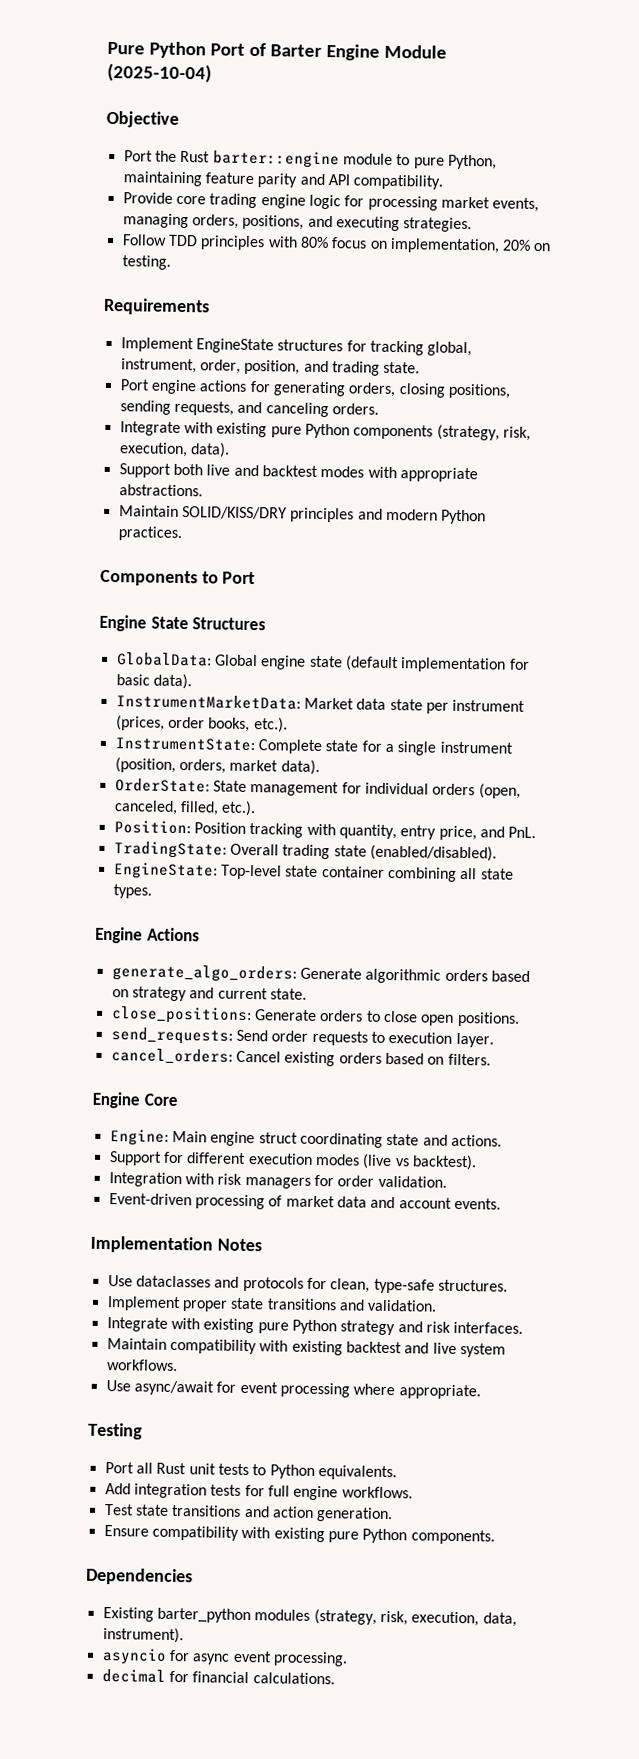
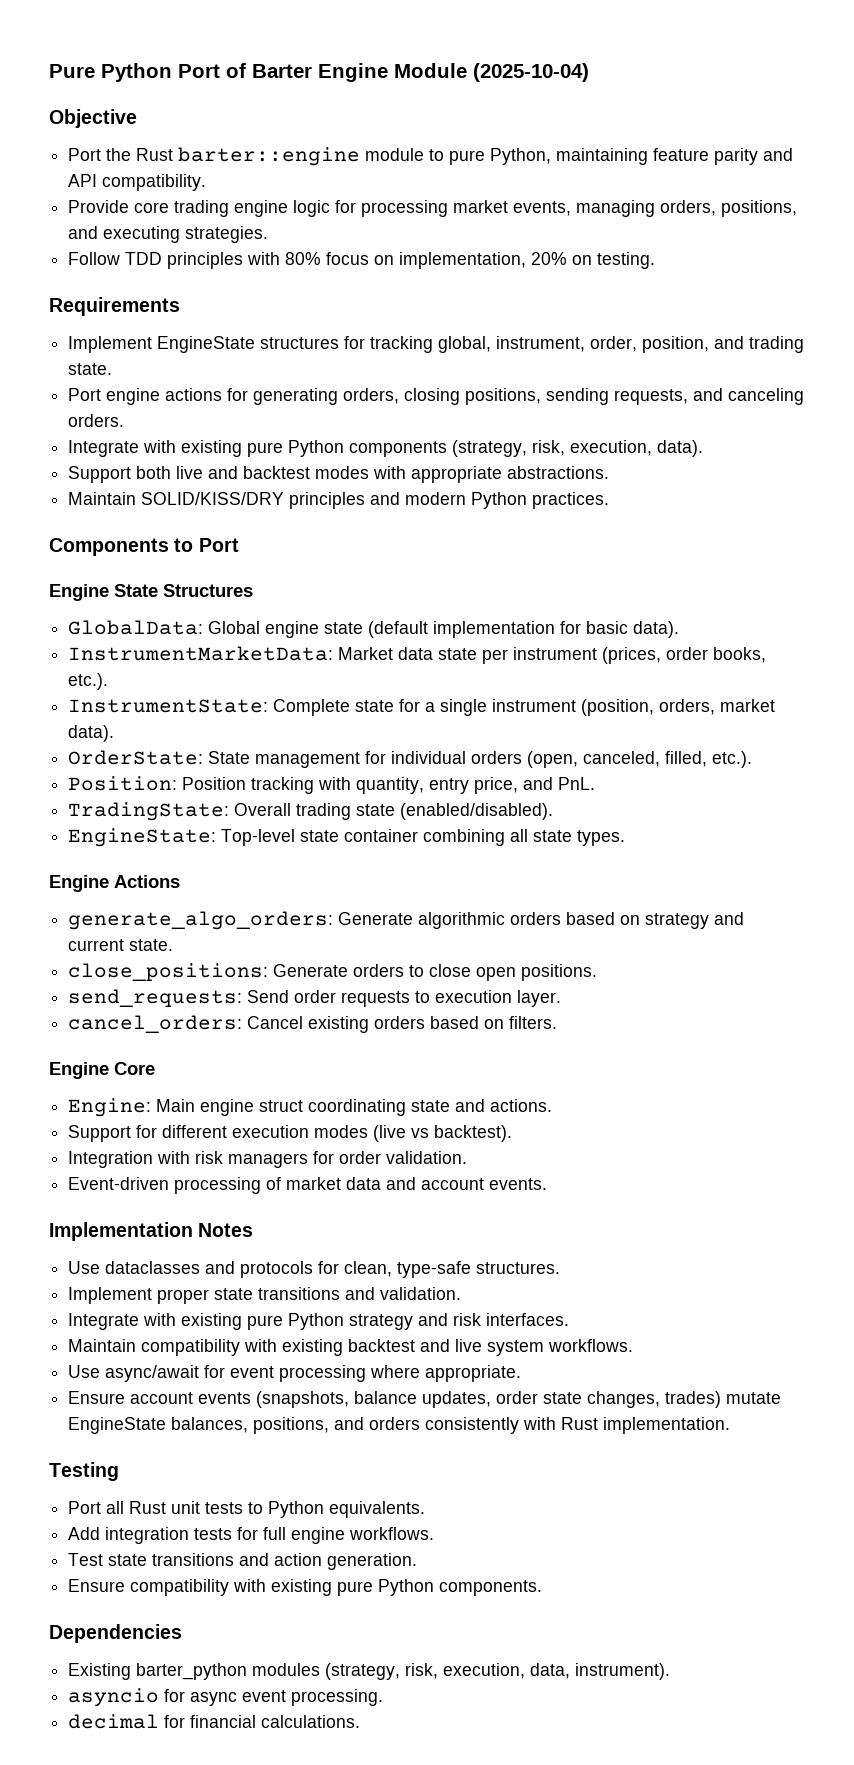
+ Ensure account events (snapshots, balance updates, order state changes, trades) mutate EngineState balances, positions, and orders consistently with Rust implementation.

